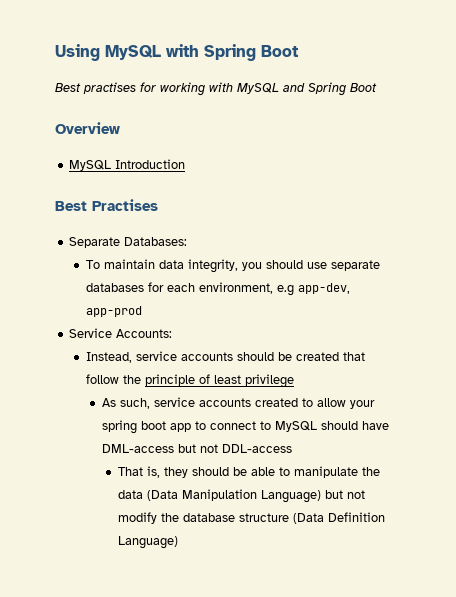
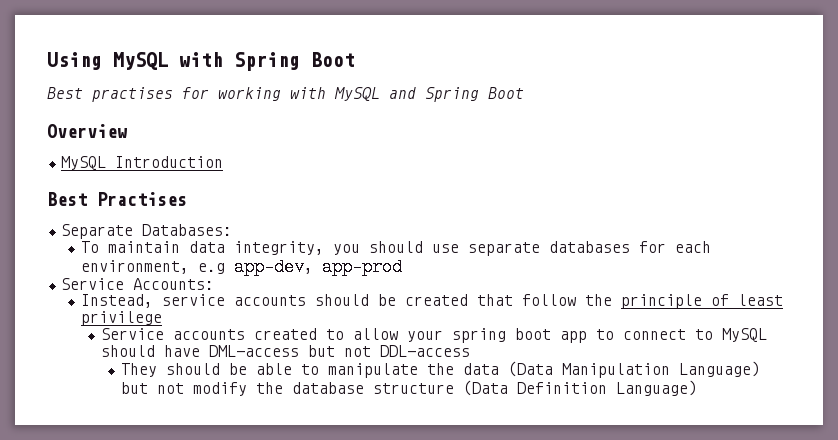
- As such, service accounts created to allow your spring boot app to connect to MySQL should have DML-access but not DDL-access
+ Service accounts created to allow your spring boot app to connect to MySQL should have DML-access but not DDL-access
- That is, they should be able to manipulate the data (Data Manipulation Language) but not modify the database structure (Data Definition Language)
+ They should be able to manipulate the data (Data Manipulation Language) but not modify the database structure (Data Definition Language)

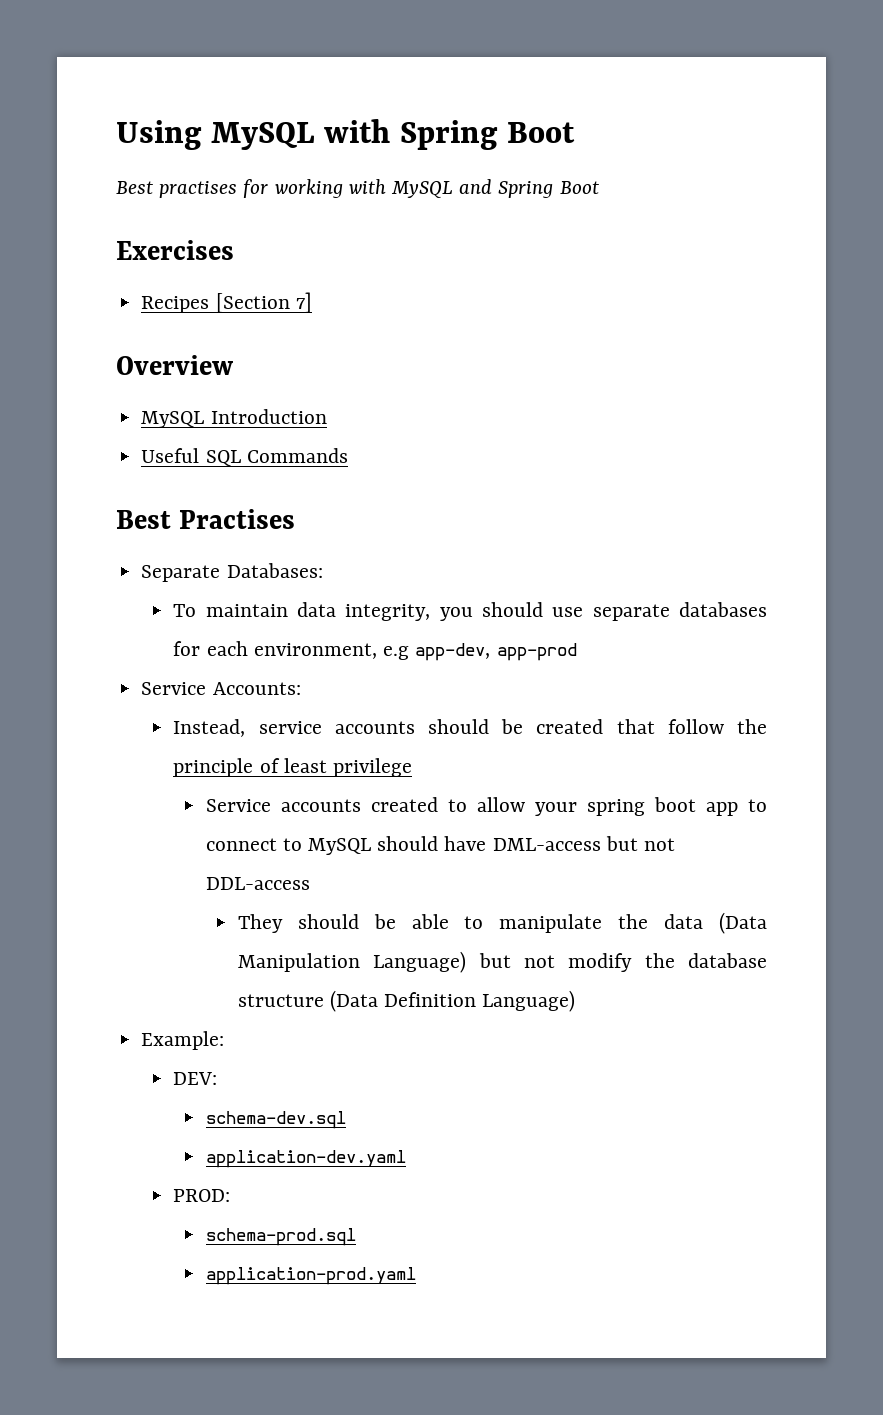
+ Exercises
+ Recipes [Section 7]
+ Useful SQL Commands
+ Example:
+ DEV:
+ schema-dev.sql
+ application-dev.yaml
+ PROD:
+ schema-prod.sql
+ application-prod.yaml

